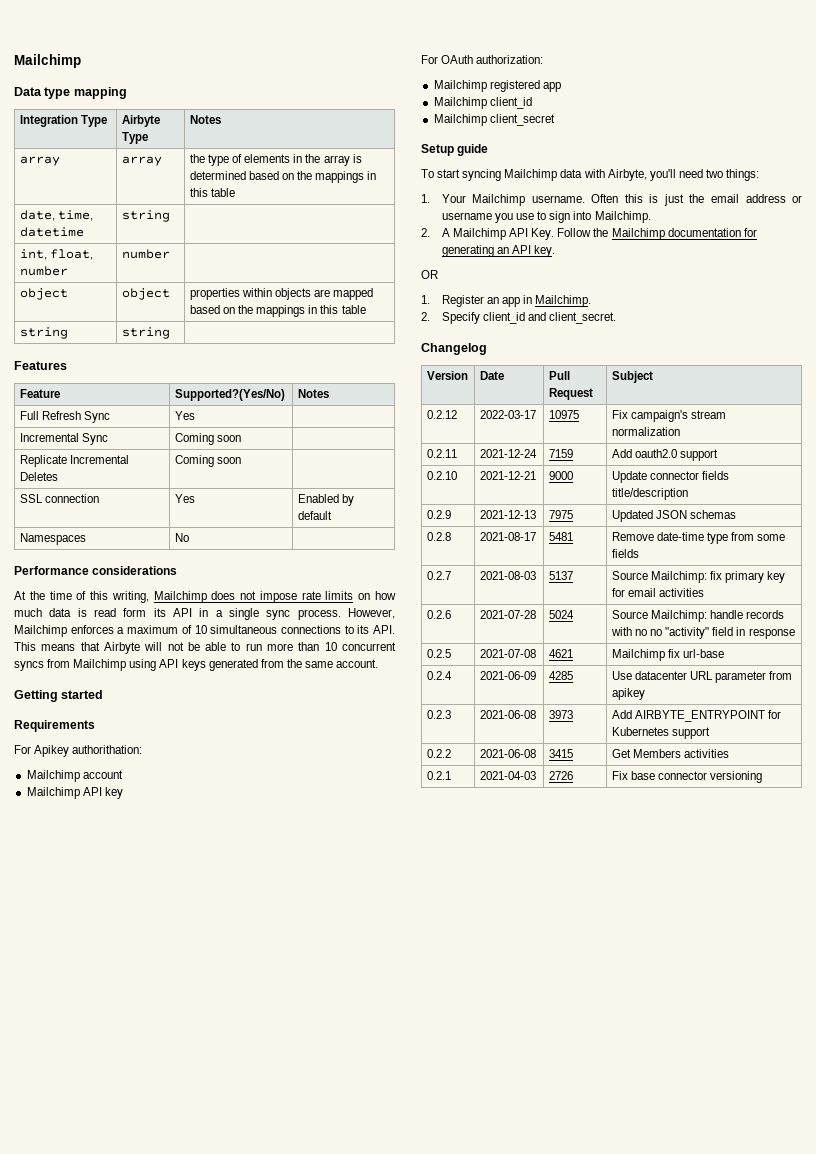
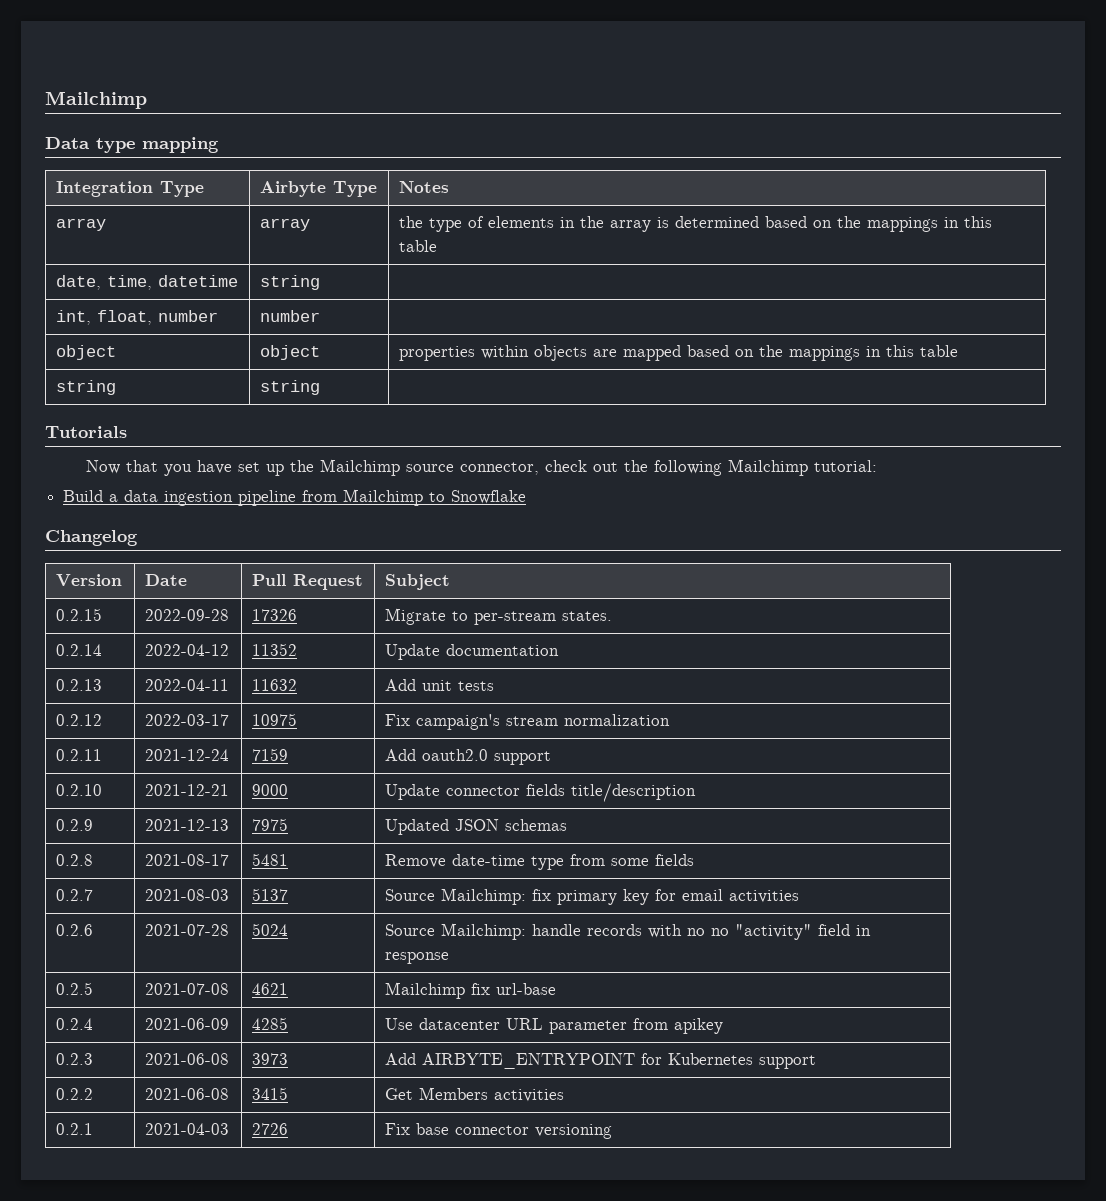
- Features
- Feature | Supported?(Yes/No) | Notes
- Full Refresh Sync | Yes |
- Incremental Sync | Coming soon |
- Replicate Incremental Deletes | Coming soon |
- SSL connection | Yes | Enabled by default
- Namespaces | No |
- Performance considerations
- At the time of this writing, Mailchimp does not impose rate limits on how much data is read form its API in a single sync process. However, Mailchimp enforces a maximum of 10 simultaneous connections to its API. This means that Airbyte will not be able to run more than 10 concurrent syncs from Mailchimp using API keys generated from the same account.
- Getting started
- Requirements
- For Apikey authorithation:
- Mailchimp account
- Mailchimp API key
- For OAuth authorization:
- Mailchimp registered app
- Mailchimp client_id
- Mailchimp client_secret
- Setup guide
- To start syncing Mailchimp data with Airbyte, you'll need two things:
- 1. Your Mailchimp username. Often this is just the email address or username you use to sign into Mailchimp.
- 2. A Mailchimp API Key. Follow the Mailchimp documentation for generating an API key.
- OR
- 1. Register an app in Mailchimp.
- 2. Specify client_id and client_secret.
+ Tutorials
+ Now that you have set up the Mailchimp source connector, check out the following Mailchimp tutorial:
+ Build a data ingestion pipeline from Mailchimp to Snowflake
+ 0.2.15 | 2022-09-28 | 17326 | Migrate to per-stream states.
+ 0.2.14 | 2022-04-12 | 11352 | Update documentation
+ 0.2.13 | 2022-04-11 | 11632 | Add unit tests

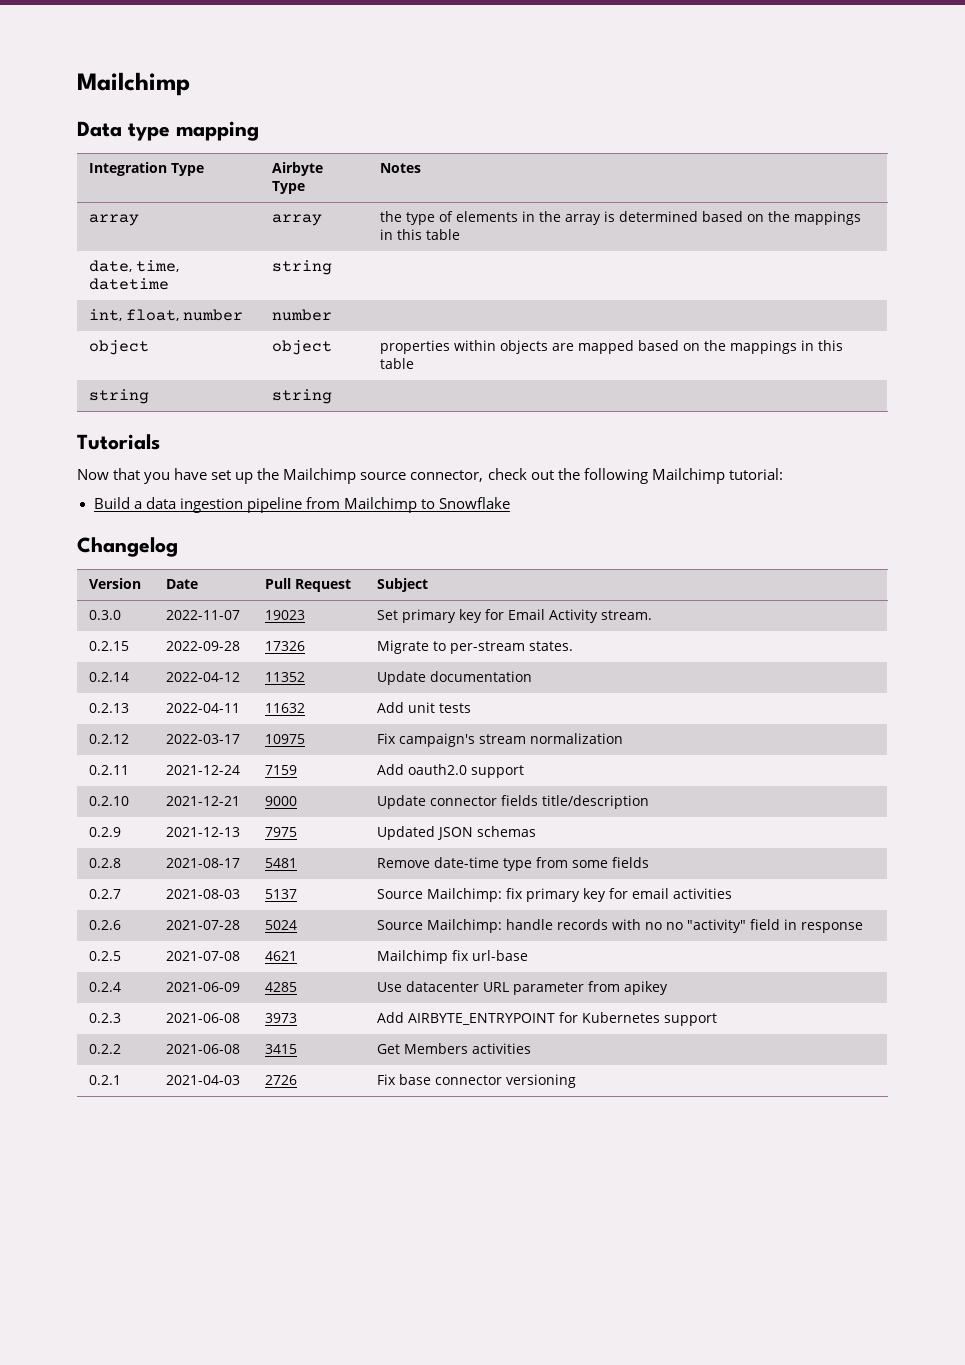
+ 0.3.0 | 2022-11-07 | 19023 | Set primary key for Email Activity stream.

